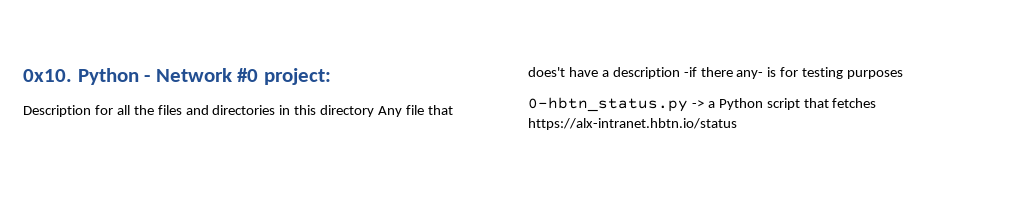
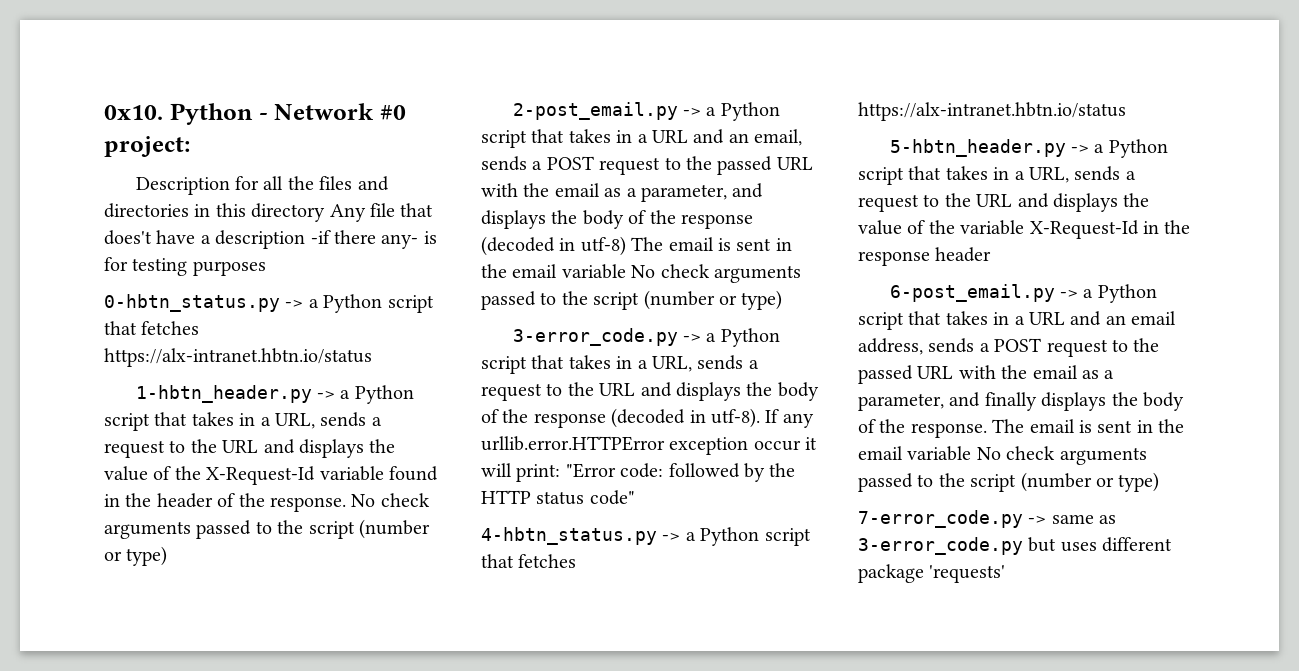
+ 1-hbtn_header.py -> a Python script that takes in a URL, sends a request to the URL and displays the value of the X-Request-Id variable found in the header of the response. No check arguments passed to the script (number or type)
+ 2-post_email.py -> a Python script that takes in a URL and an email, sends a POST request to the passed URL with the email as a parameter, and displays the body of the response (decoded in utf-8) The email is sent in the email variable No check arguments passed to the script (number or type)
+ 3-error_code.py -> a Python script that takes in a URL, sends a request to the URL and displays the body of the response (decoded in utf-8). If any urllib.error.HTTPError exception occur it will print: "Error code: followed by the HTTP status code"
+ 4-hbtn_status.py -> a Python script that fetches https://alx-intranet.hbtn.io/status
+ 5-hbtn_header.py -> a Python script that takes in a URL, sends a request to the URL and displays the value of the variable X-Request-Id in the response header
+ 6-post_email.py -> a Python script that takes in a URL and an email address, sends a POST request to the passed URL with the email as a parameter, and finally displays the body of the response. The email is sent in the email variable No check arguments passed to the script (number or type)
+ 7-error_code.py -> same as 3-error_code.py but uses different package 'requests'

